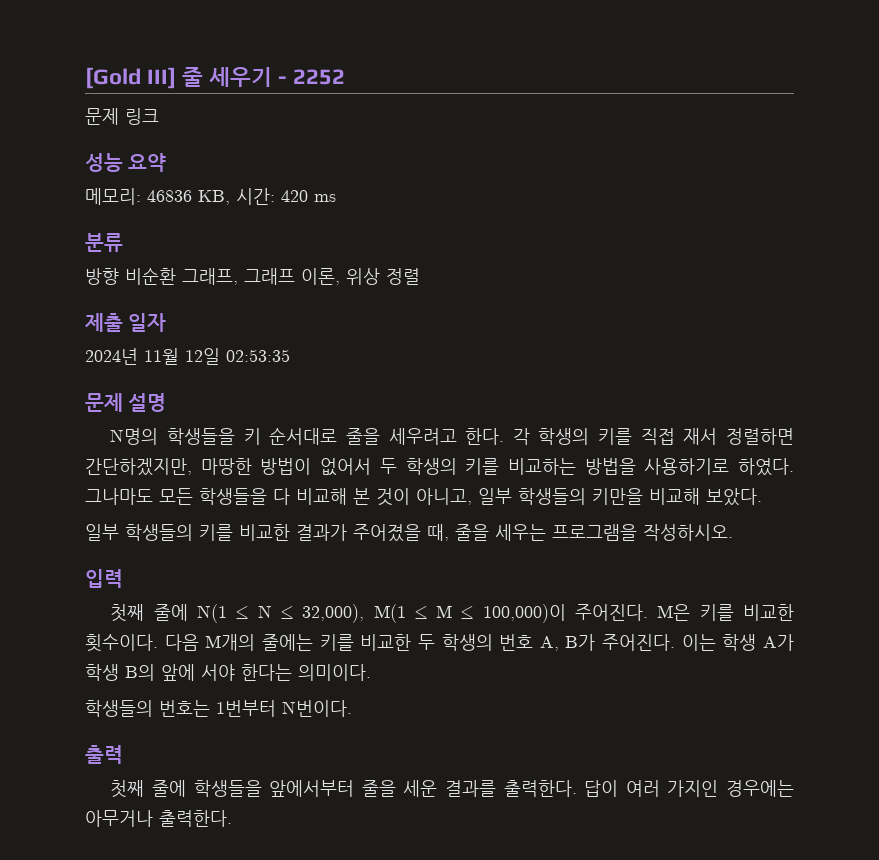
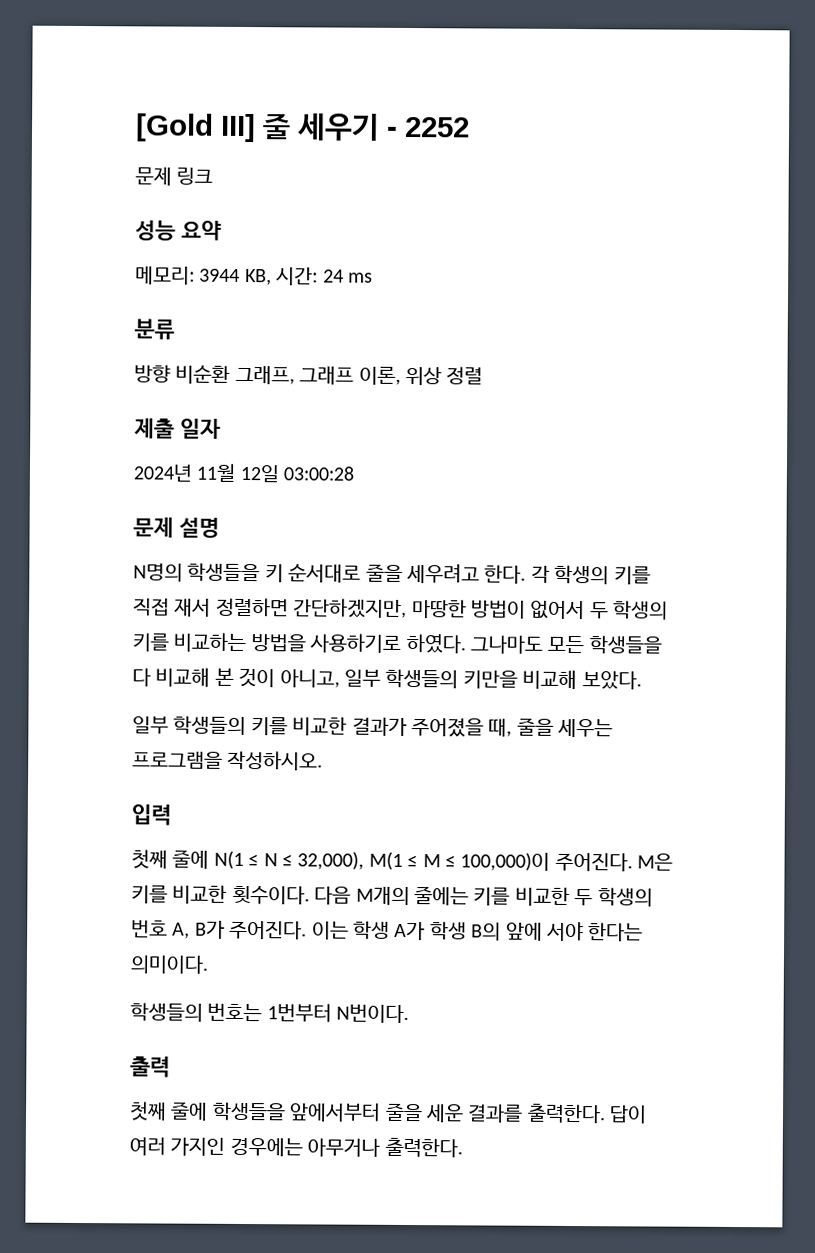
- 메모리: 46836 KB, 시간: 420 ms
+ 메모리: 3944 KB, 시간: 24 ms
- 2024년 11월 12일 02:53:35
+ 2024년 11월 12일 03:00:28

